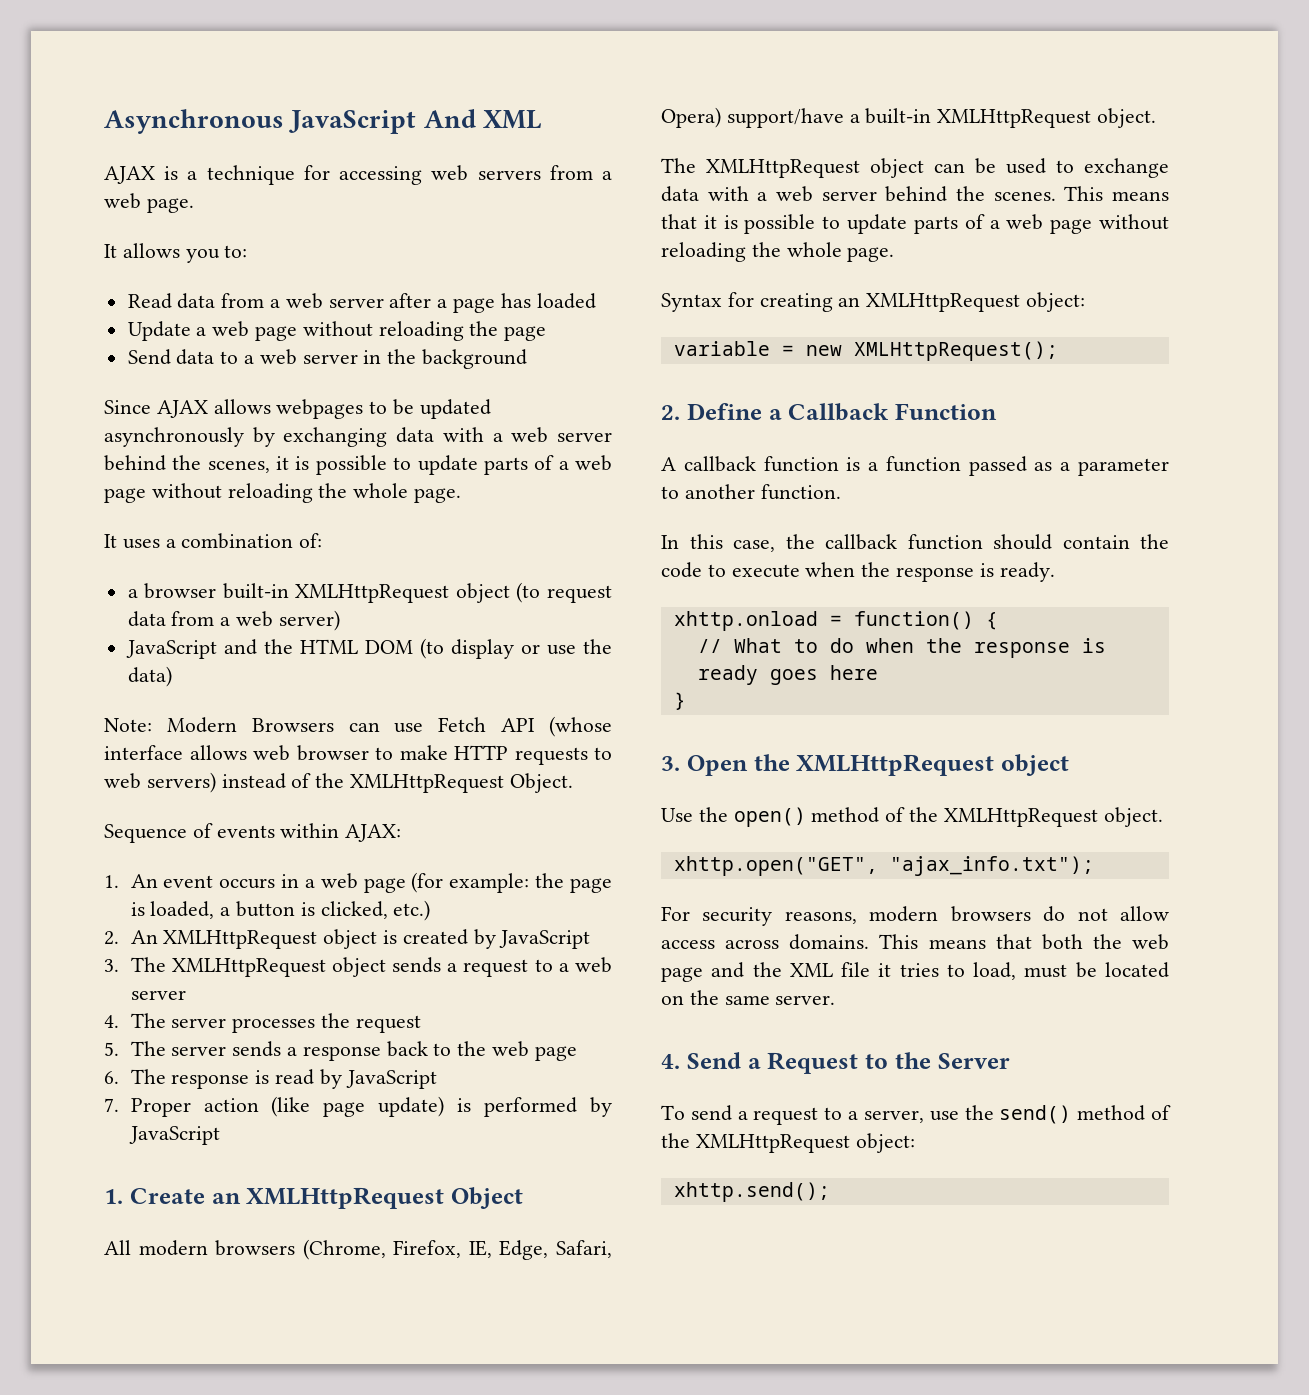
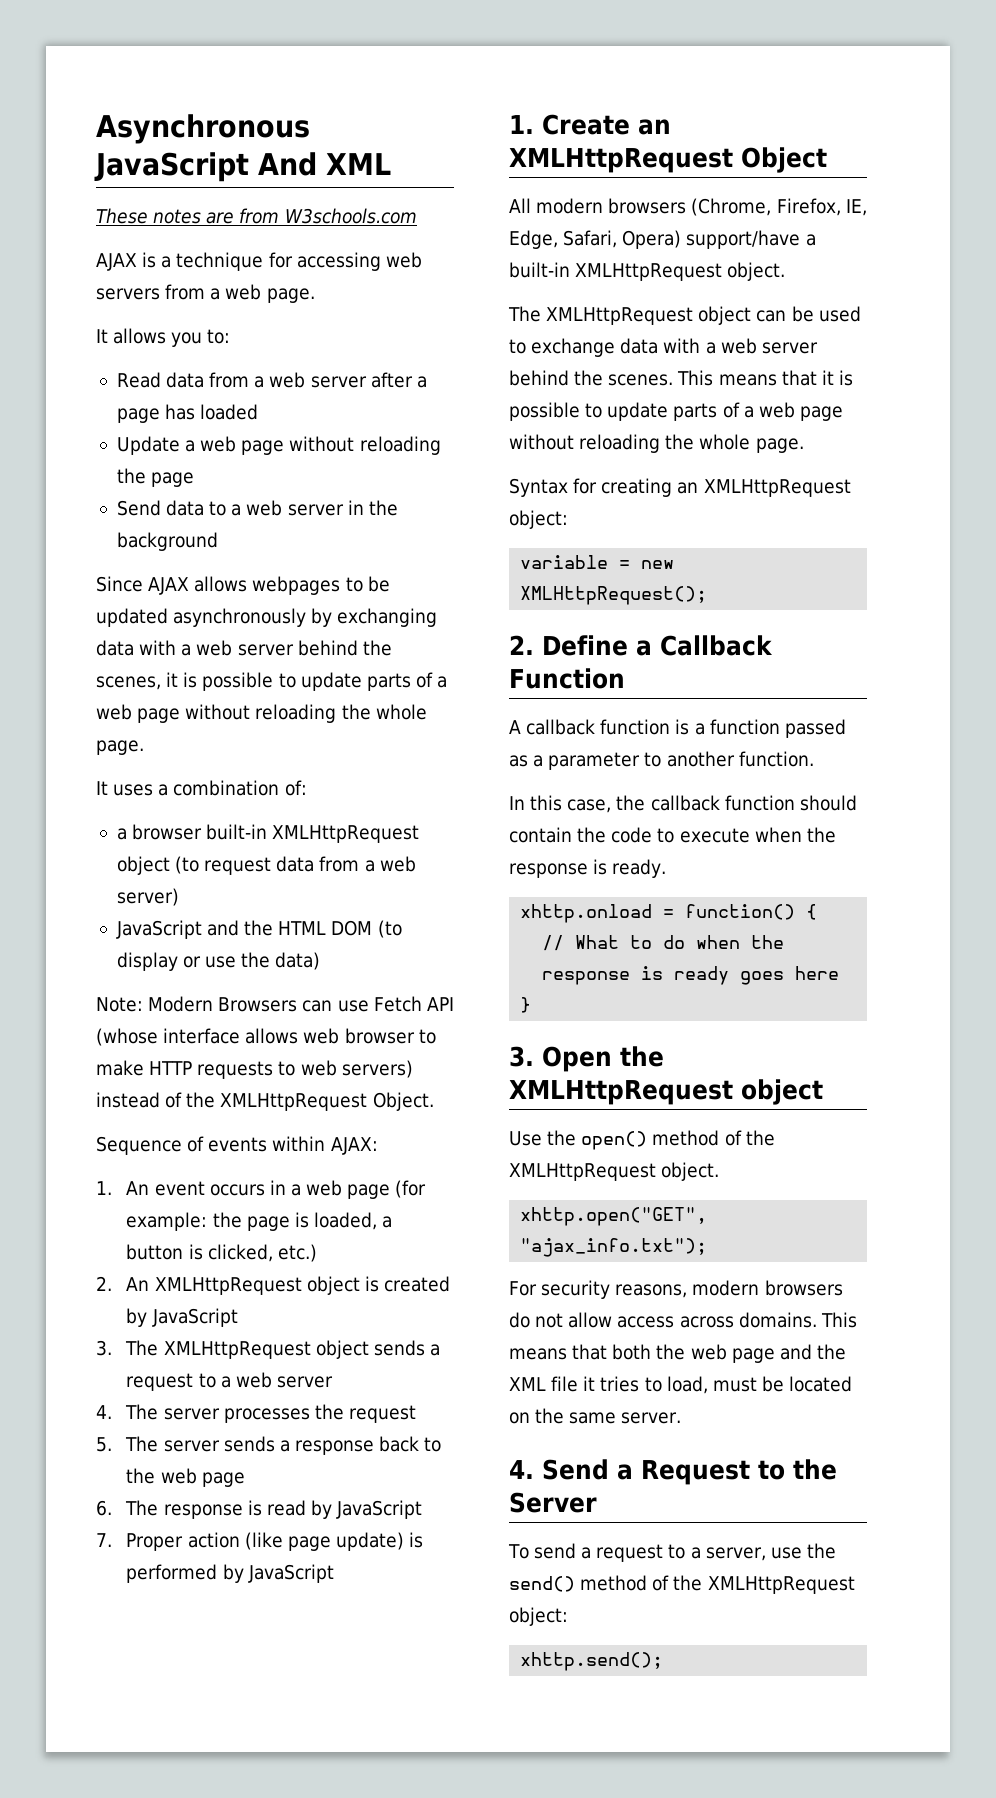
+ These notes are from W3schools.com

